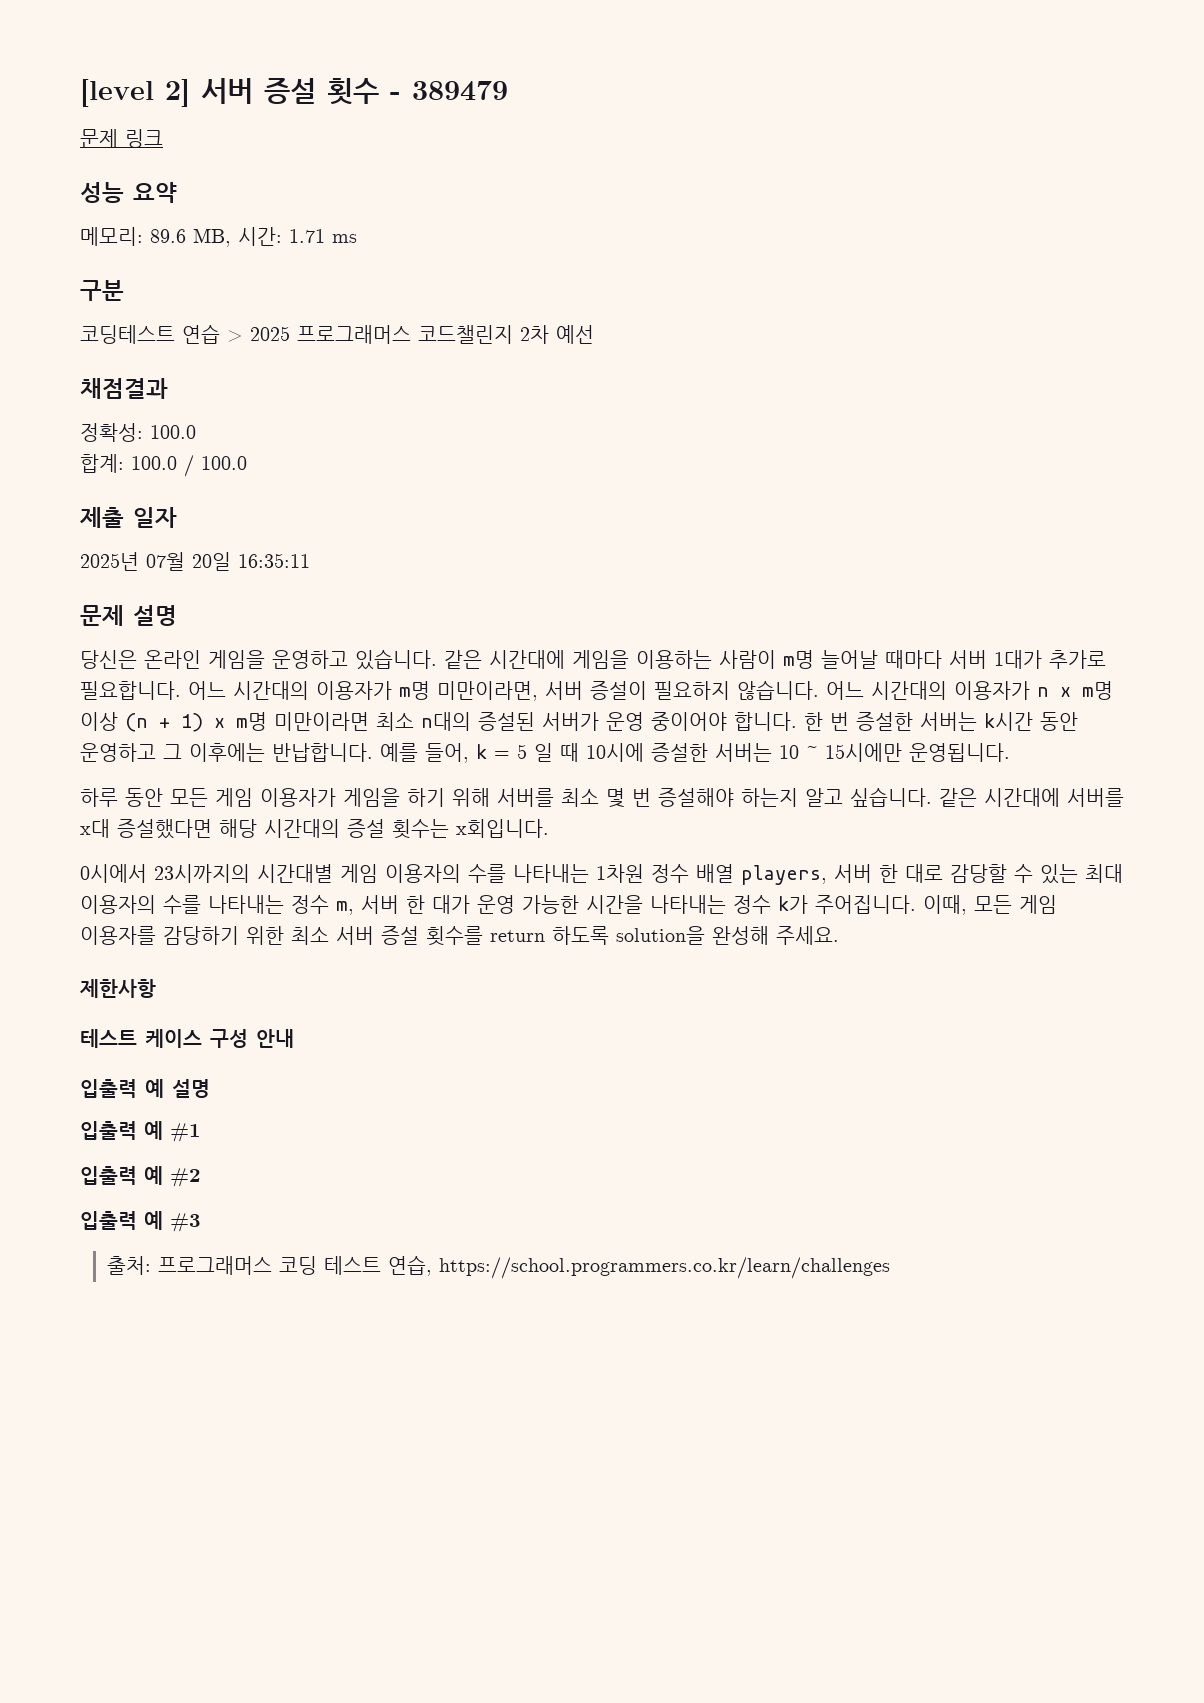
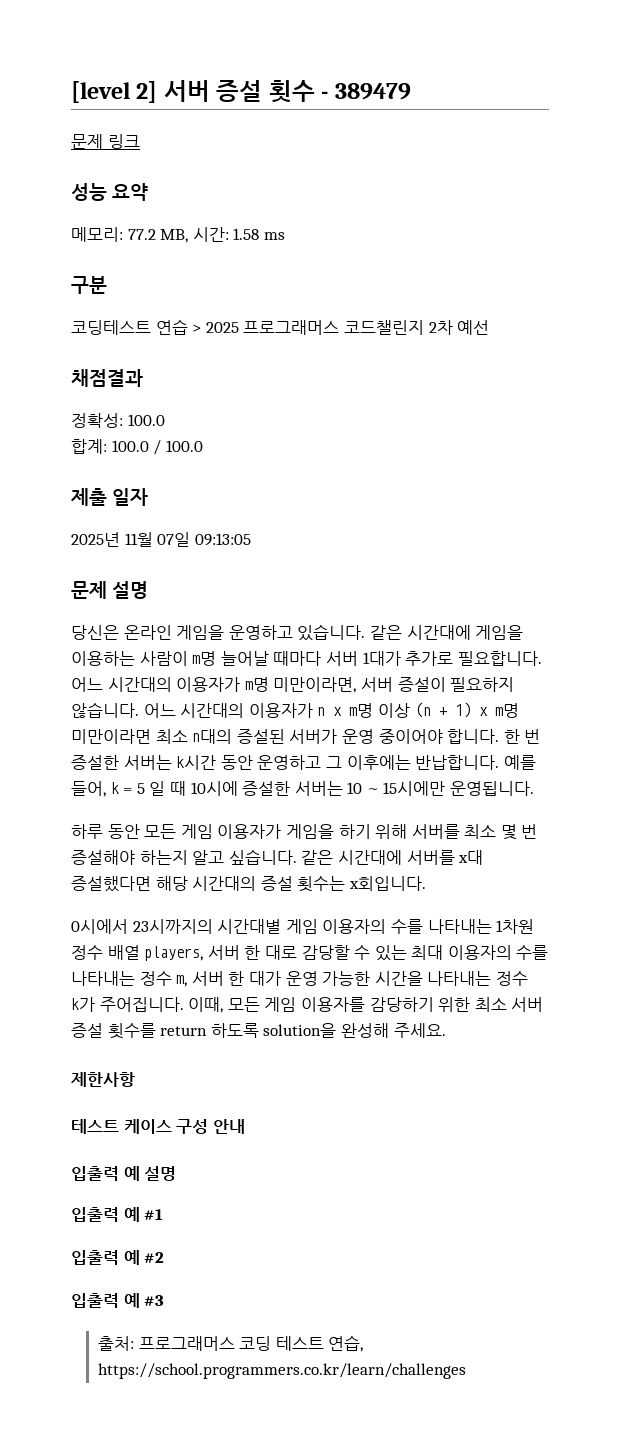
- 메모리: 89.6 MB, 시간: 1.71 ms
+ 메모리: 77.2 MB, 시간: 1.58 ms
- 2025년 07월 20일 16:35:11
+ 2025년 11월 07일 09:13:05

